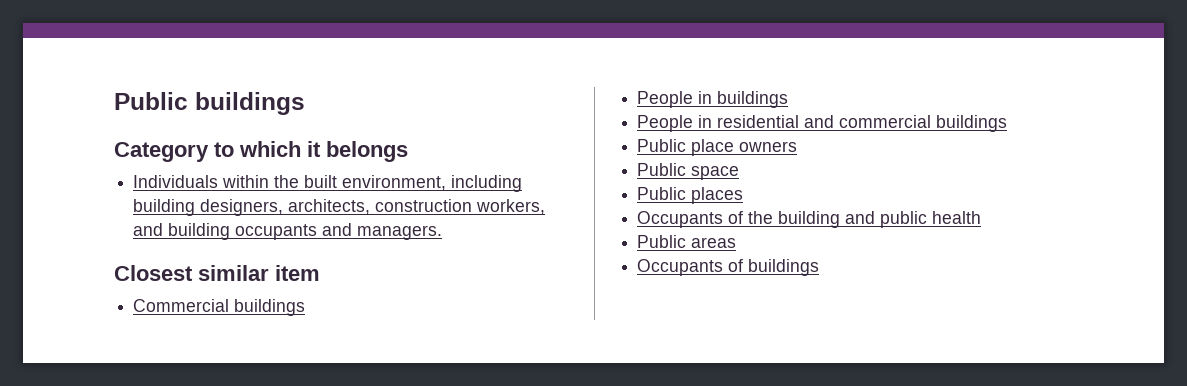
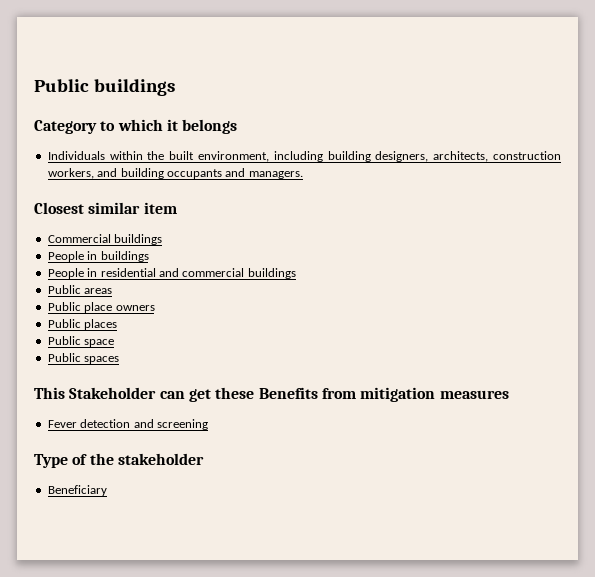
+ Public areas
+ Public places
- Public places
- Occupants of the building and public health
- Public areas
- Occupants of buildings
+ Public spaces
+ This Stakeholder can get these Benefits from mitigation measures
+ Fever detection and screening
+ Type of the stakeholder
+ Beneficiary

